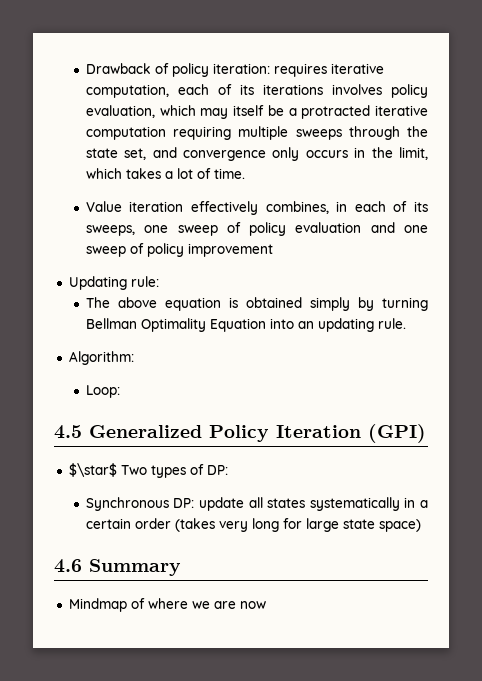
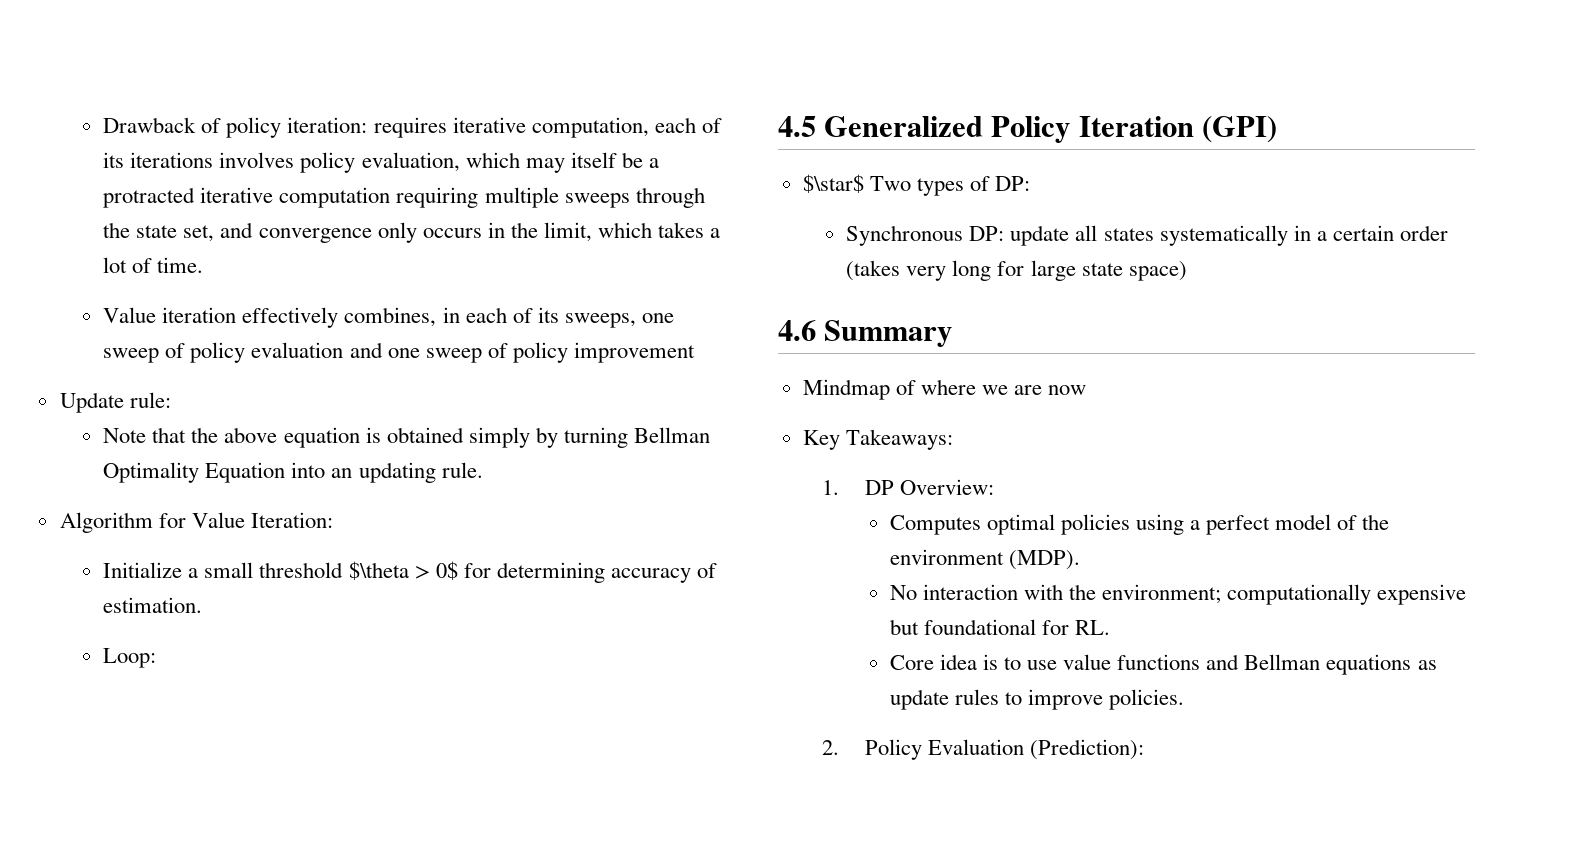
- Updating rule:
+ Update rule:
- The above equation is obtained simply by turning Bellman Optimality Equation into an updating rule.
+ Note that the above equation is obtained simply by turning Bellman Optimality Equation into an updating rule.
- Algorithm:
+ Algorithm for Value Iteration:
+ Initialize a small threshold $\theta > 0$ for determining accuracy of estimation.
+ Key Takeaways:
+ 1. DP Overview:
+ Computes optimal policies using a perfect model of the environment (MDP).
+ No interaction with the environment; computationally expensive but foundational for RL.
+ Core idea is to use value functions and Bellman equations as update rules to improve policies.
+ 2. Policy Evaluation (Prediction):

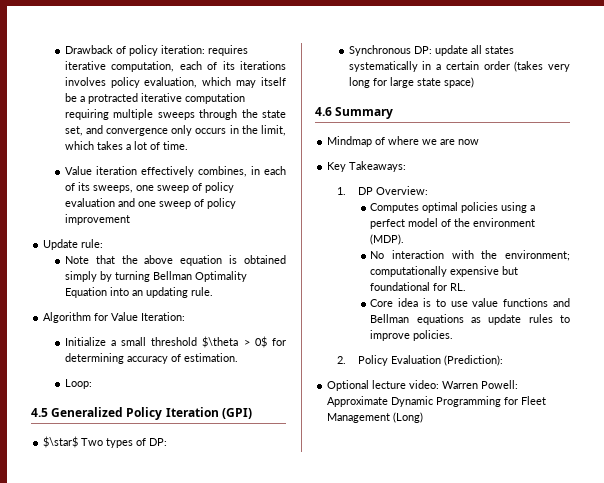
+ Optional lecture video: Warren Powell: Approximate Dynamic Programming for Fleet Management (Long)

